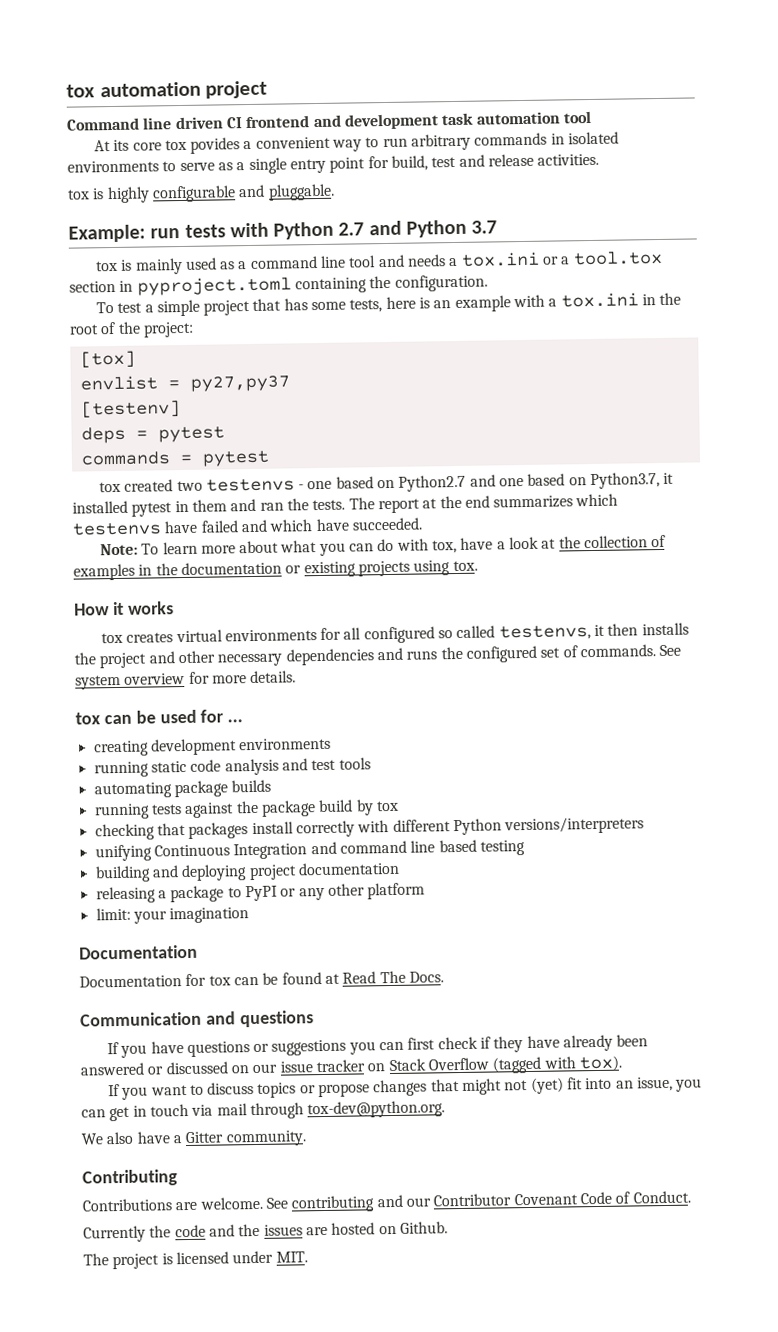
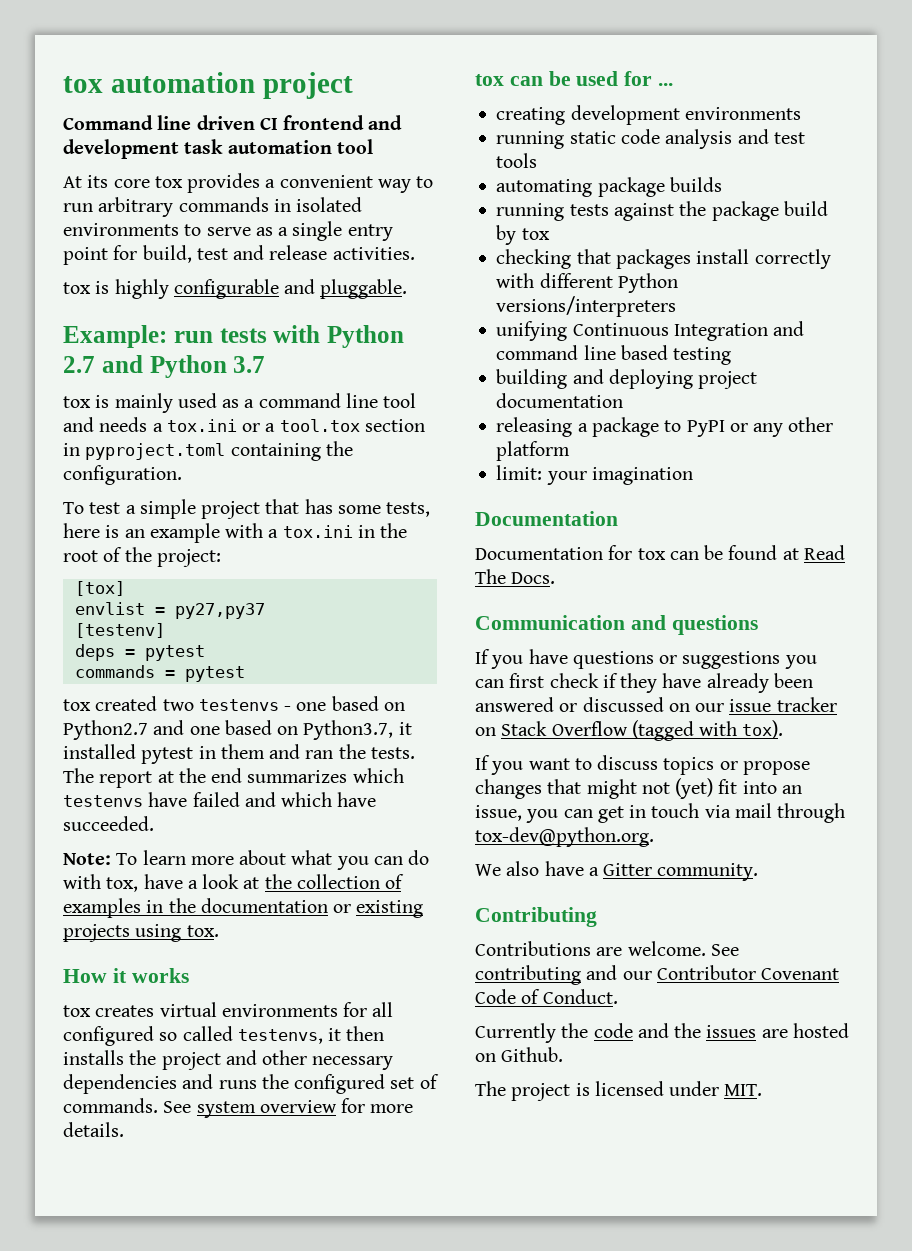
- At its core tox povides a convenient way to run arbitrary commands in isolated environments to serve as a single entry point for build, test and release activities.
+ At its core tox provides a convenient way to run arbitrary commands in isolated environments to serve as a single entry point for build, test and release activities.

